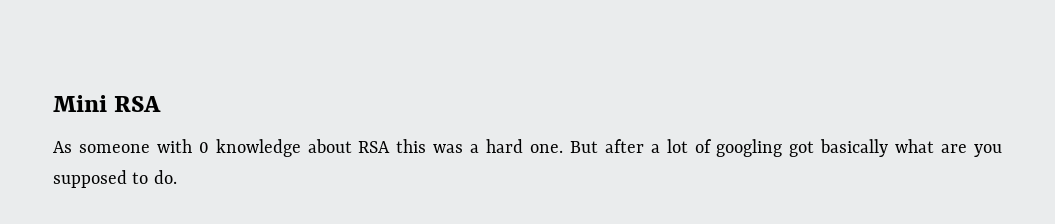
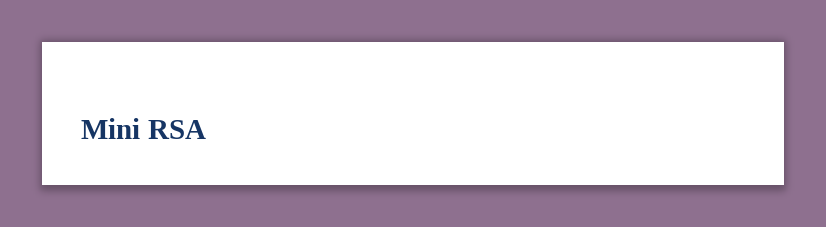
- As someone with 0 knowledge about RSA this was a hard one. But after a lot of googling got basically what are you supposed to do.

